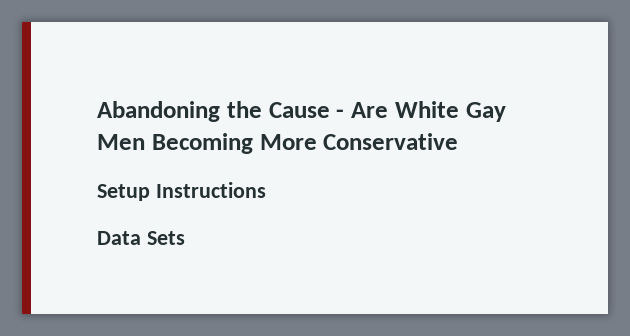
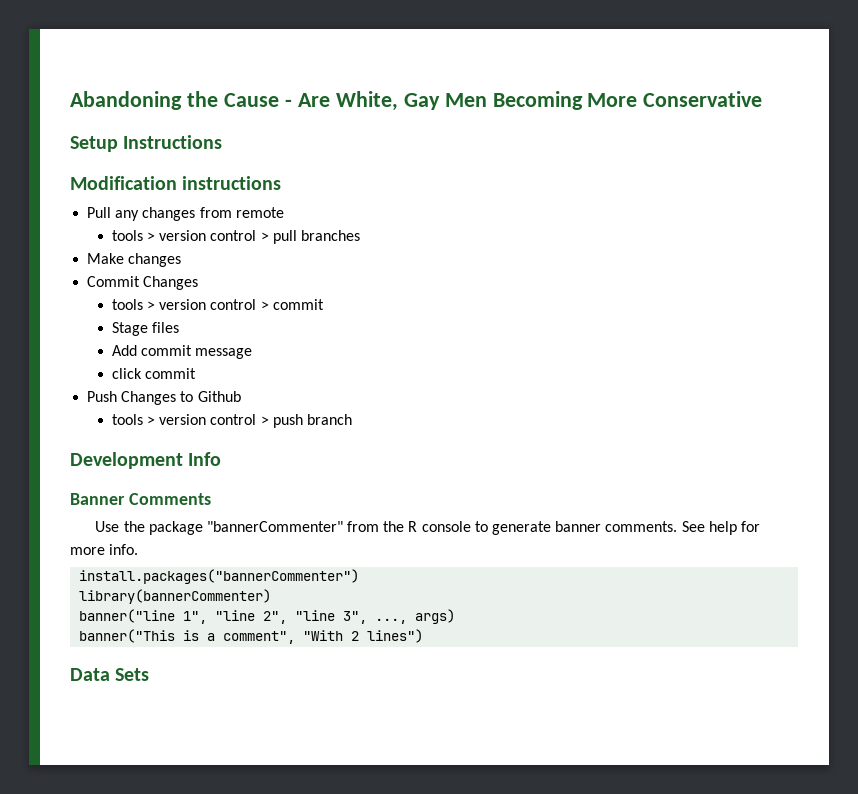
- Abandoning the Cause - Are White Gay Men Becoming More Conservative
+ Abandoning the Cause - Are White, Gay Men Becoming More Conservative
+ Modification instructions
+ Pull any changes from remote
+ tools > version control > pull branches
+ Make changes
+ Commit Changes
+ tools > version control > commit
+ Stage files
+ Add commit message
+ click commit
+ Push Changes to Github
+ tools > version control > push branch
+ Development Info
+ Banner Comments
+ Use the package "bannerCommenter" from the R console to generate banner comments. See help for more info.
+ install.packages("bannerCommenter")
+ library(bannerCommenter)
+ banner("line 1", "line 2", "line 3", ..., args)
+ banner("This is a comment", "With 2 lines")

